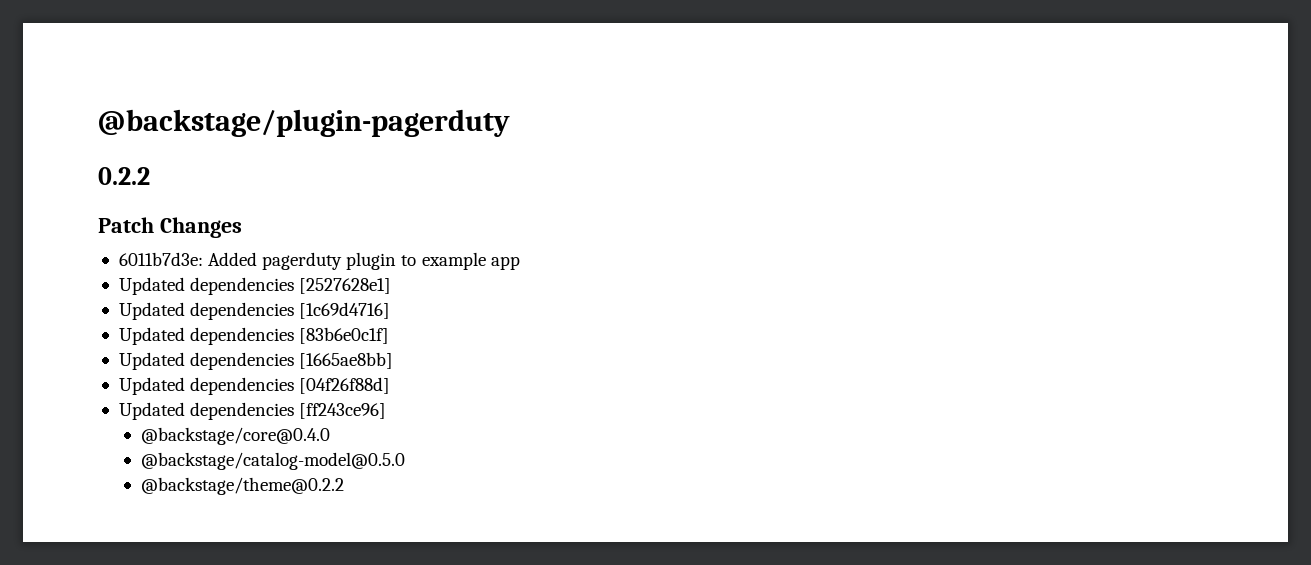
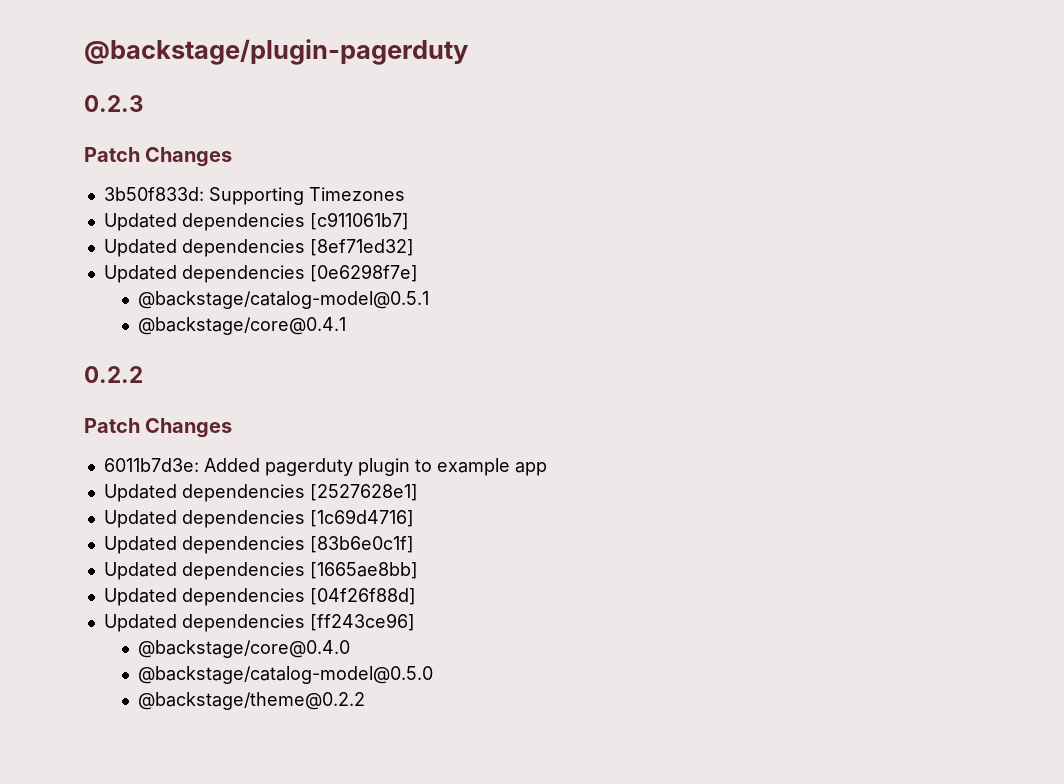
+ 0.2.3
+ Patch Changes
+ 3b50f833d: Supporting Timezones
+ Updated dependencies [c911061b7]
+ Updated dependencies [8ef71ed32]
+ Updated dependencies [0e6298f7e]
+ @backstage/catalog-model@0.5.1
+ @backstage/core@0.4.1

